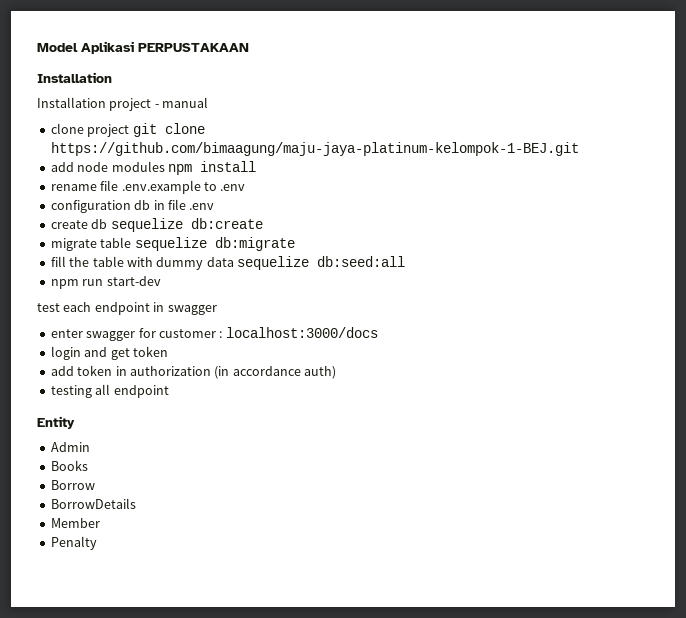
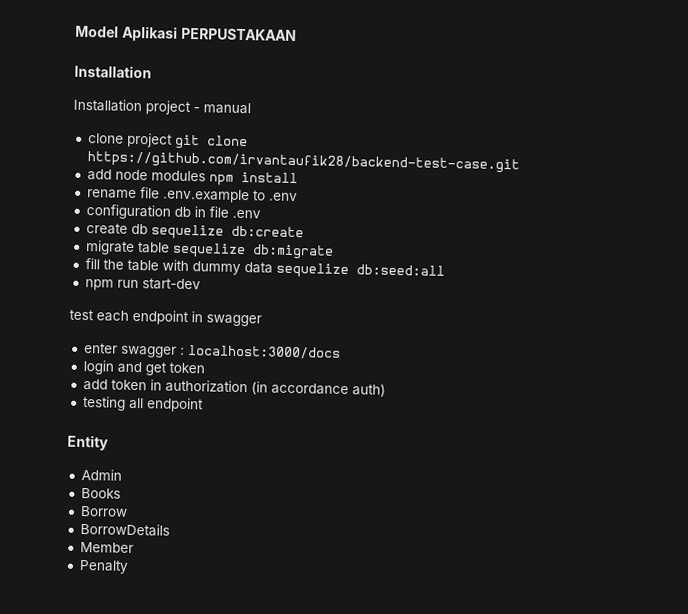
- clone project git clone https://github.com/bimaagung/maju-jaya-platinum-kelompok-1-BEJ.git
+ clone project git clone https://github.com/irvantaufik28/backend-test-case.git
- enter swagger for customer : localhost:3000/docs
+ enter swagger : localhost:3000/docs

